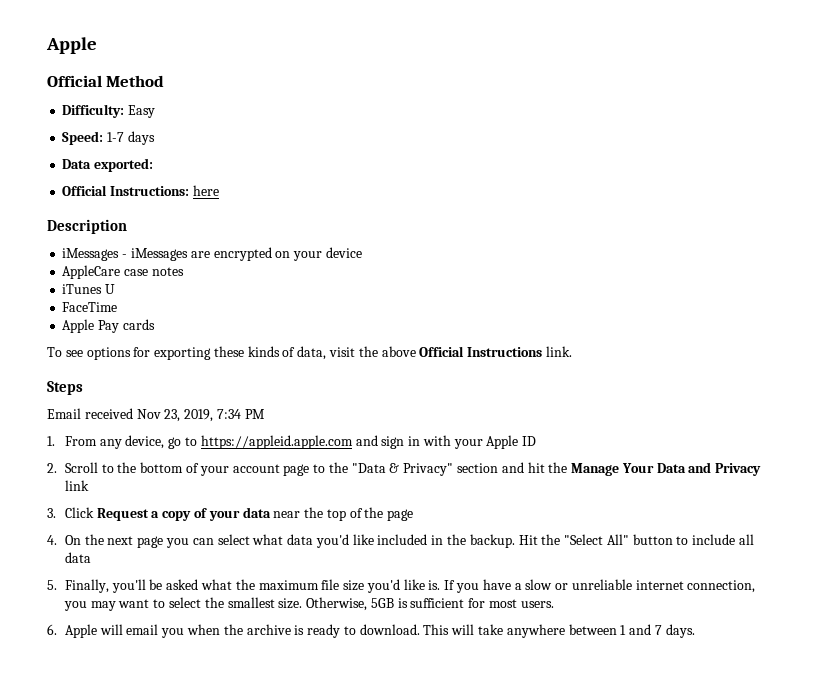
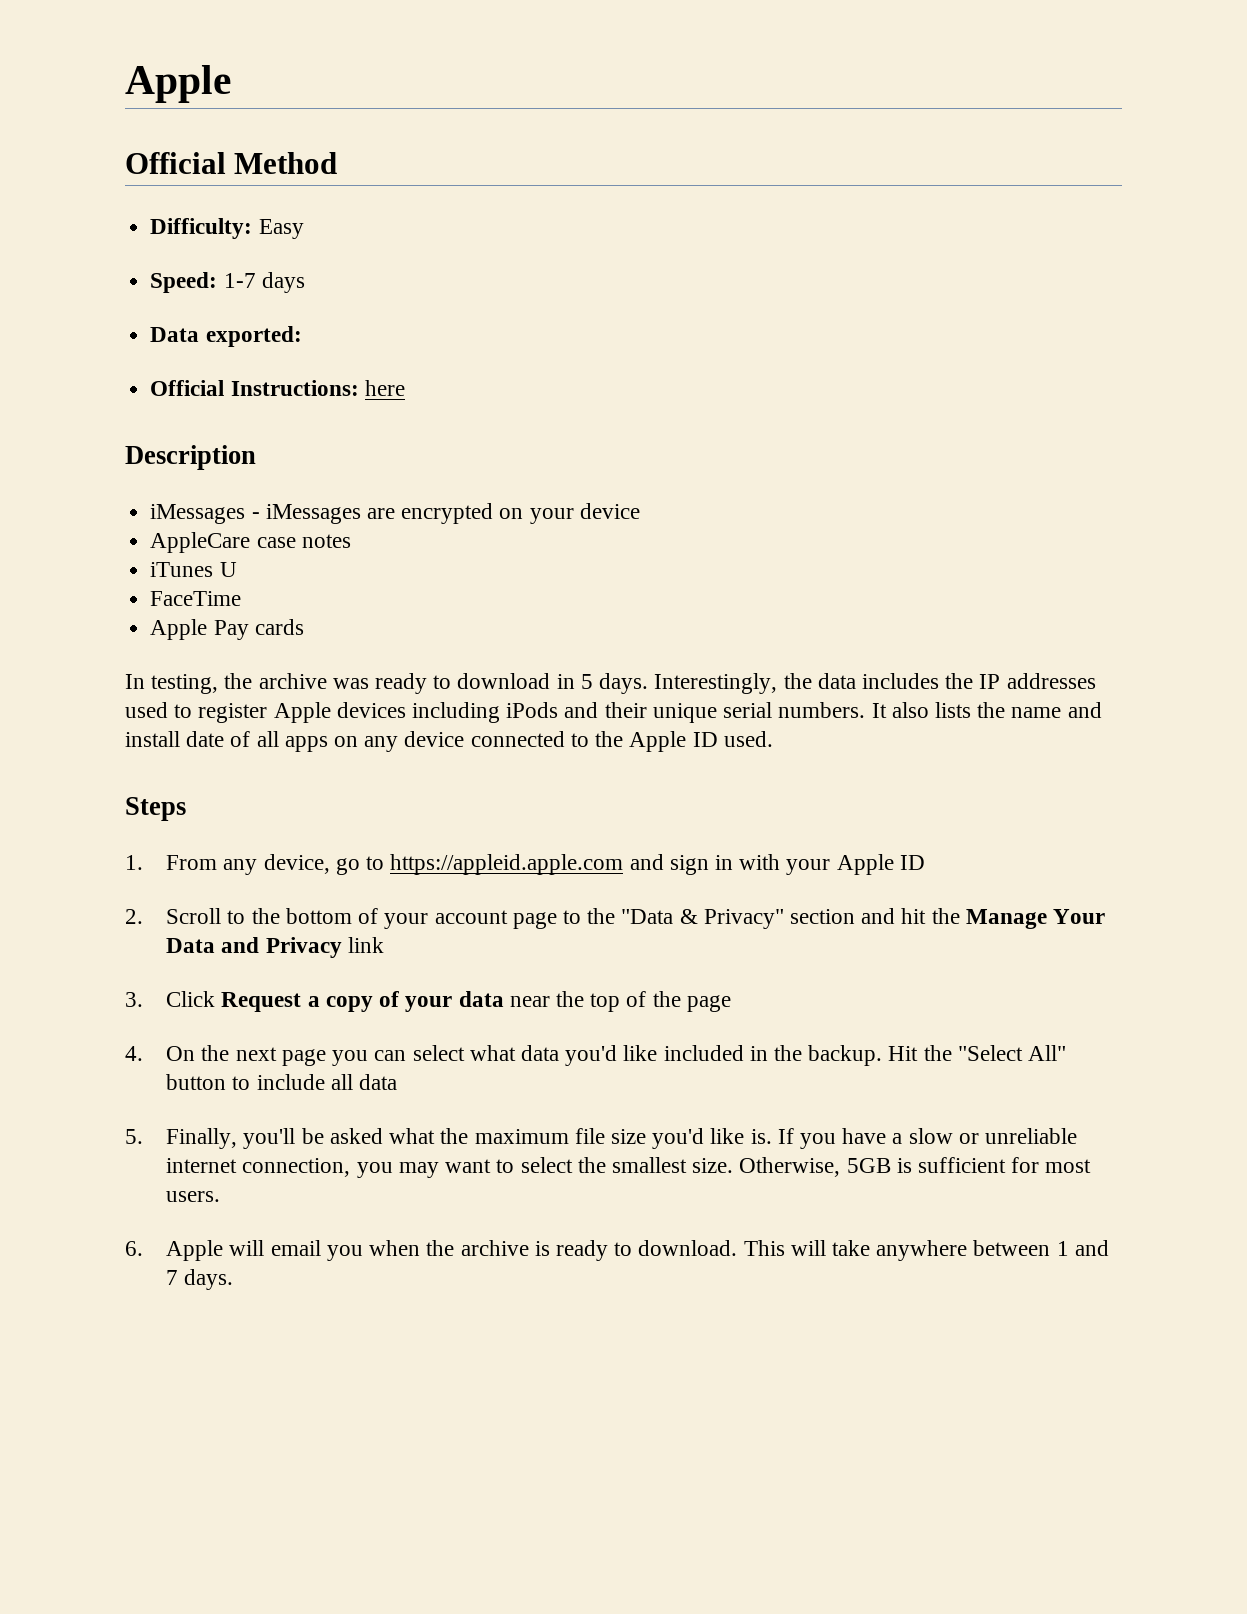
- To see options for exporting these kinds of data, visit the above Official Instructions link.
+ In testing, the archive was ready to download in 5 days. Interestingly, the data includes the IP addresses used to register Apple devices including iPods and their unique serial numbers. It also lists the name and install date of all apps on any device connected to the Apple ID used.
  Steps
- Email received Nov 23, 2019, 7:34 PM

